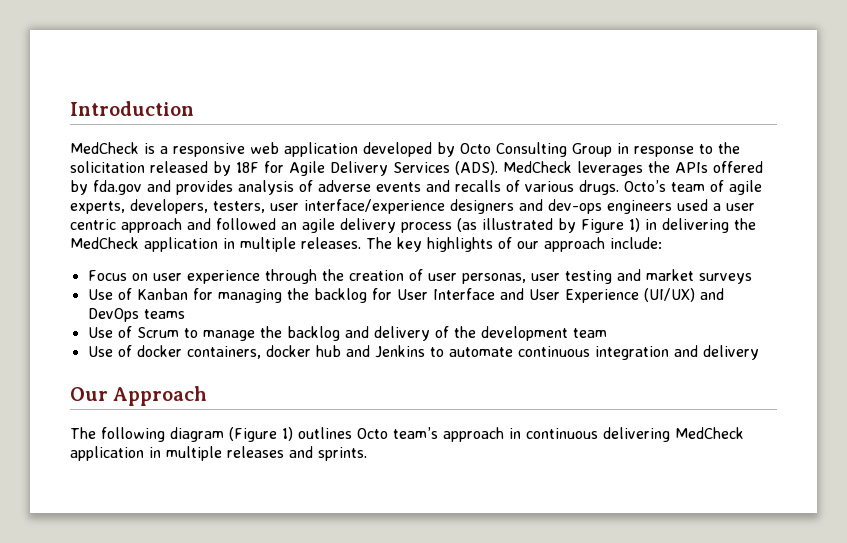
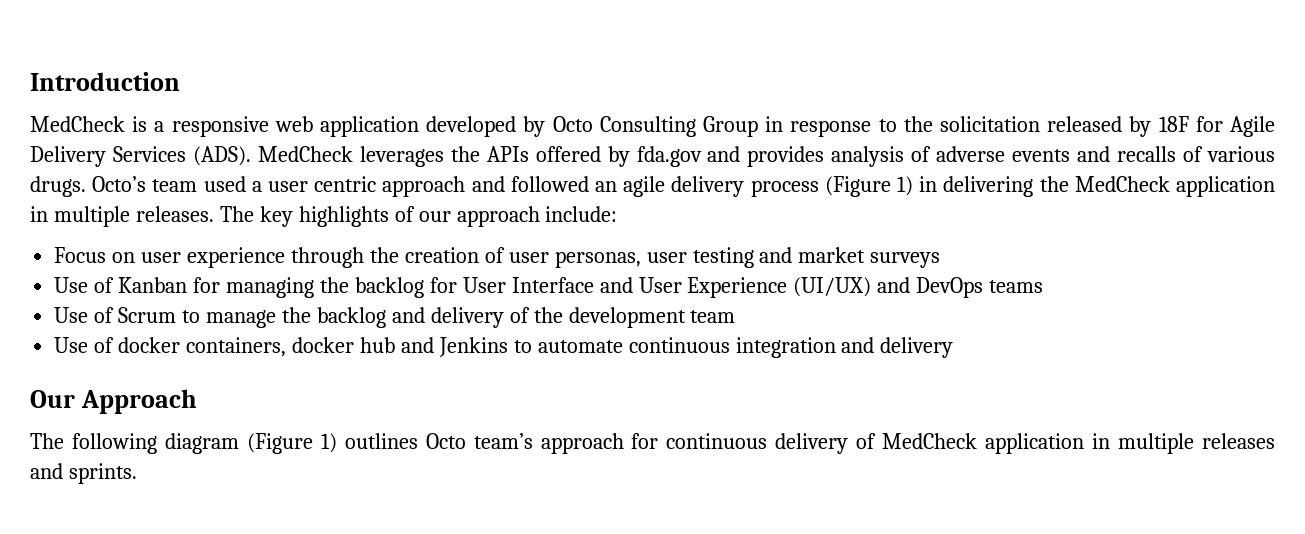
- Octo’s team of agile experts, developers, testers, user interface/experience designers and dev-ops engineers used a user centric approach and followed an agile delivery process (as illustrated by Figure 1) in delivering the MedCheck application in multiple releases.
+ Octo’s team used a user centric approach and followed an agile delivery process (Figure 1) in delivering the MedCheck application in multiple releases.
- The following diagram (Figure 1) outlines Octo team’s approach in continuous delivering MedCheck application in multiple releases and sprints.
+ The following diagram (Figure 1) outlines Octo team’s approach for continuous delivery of MedCheck application in multiple releases and sprints.

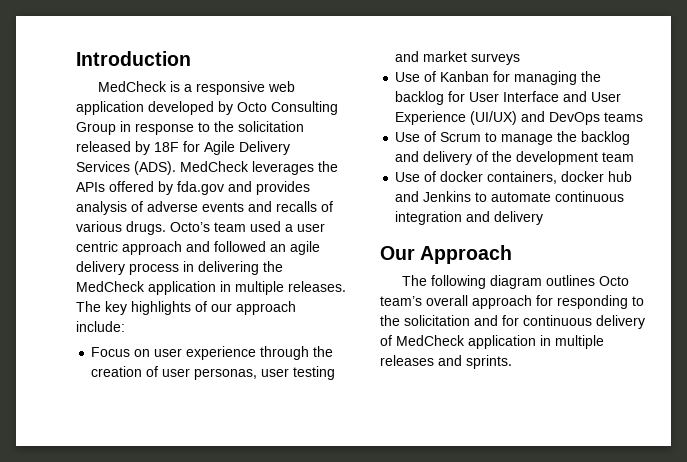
- Octo’s team used a user centric approach and followed an agile delivery process (Figure 1) in delivering the MedCheck application in multiple releases.
+ Octo’s team used a user centric approach and followed an agile delivery process in delivering the MedCheck application in multiple releases.
- The following diagram (Figure 1) outlines Octo team’s approach for continuous delivery of MedCheck application in multiple releases and sprints.
+ The following diagram outlines Octo team’s overall approach for responding to the solicitation and for continuous delivery of MedCheck application in multiple releases and sprints.

